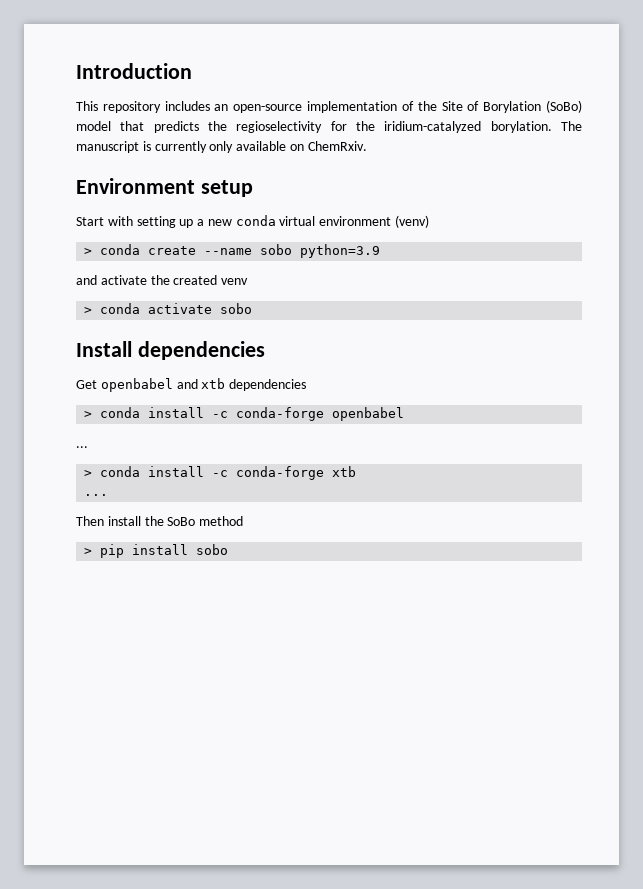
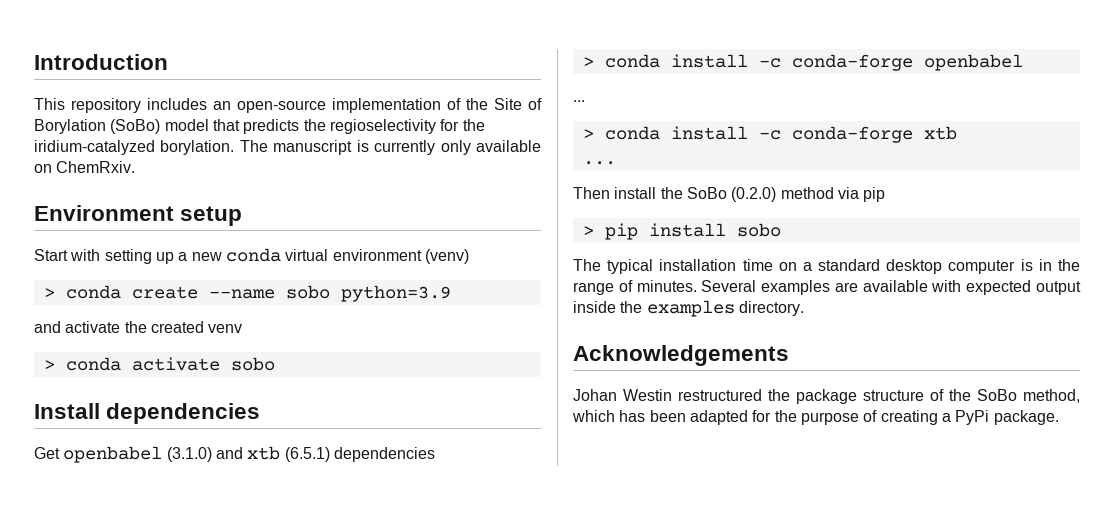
- Get openbabel and xtb dependencies
+ Get openbabel (3.1.0) and xtb (6.5.1) dependencies
- Then install the SoBo method
+ Then install the SoBo (0.2.0) method via pip
+ The typical installation time on a standard desktop computer is in the range of minutes. Several examples are available with expected output inside the examples directory.
+ Acknowledgements
+ Johan Westin restructured the package structure of the SoBo method, which has been adapted for the purpose of creating a PyPi package.

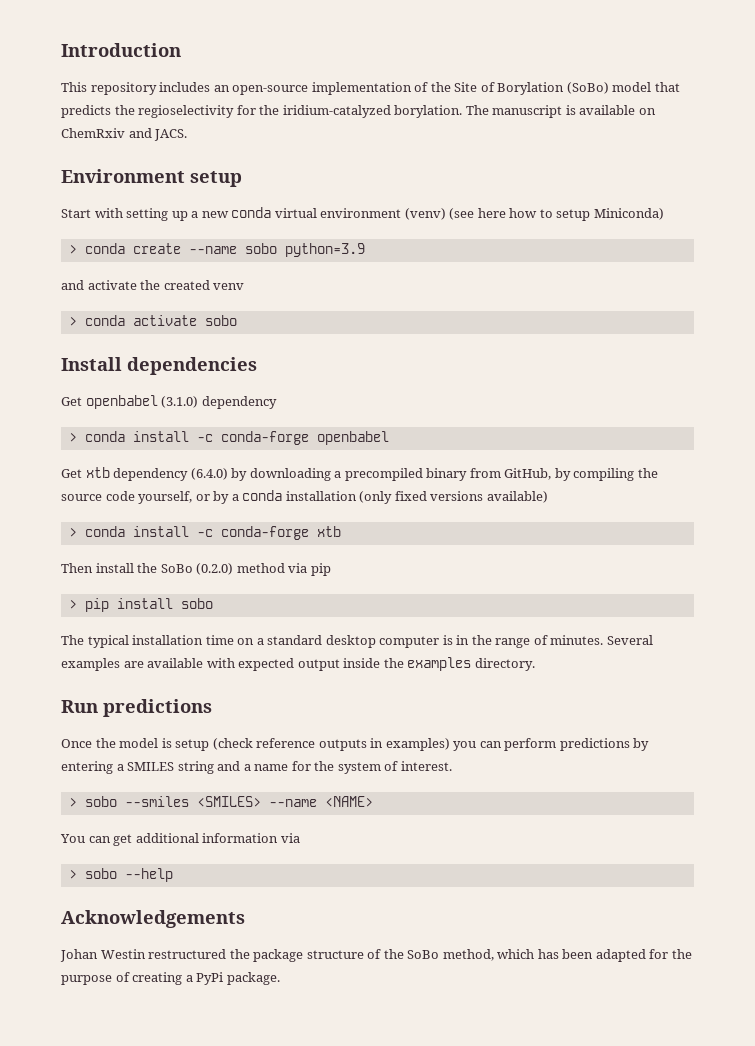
- The manuscript is currently only available on ChemRxiv.
+ The manuscript is available on ChemRxiv and JACS.
- Start with setting up a new conda virtual environment (venv)
+ Start with setting up a new conda virtual environment (venv) (see here how to setup Miniconda)
- Get openbabel (3.1.0) and xtb (6.5.1) dependencies
+ Get openbabel (3.1.0) dependency
  > conda install -c conda-forge openbabel
- ...
+ Get xtb dependency (6.4.0) by downloading a precompiled binary from GitHub, by compiling the source code yourself, or by a conda installation (only fixed versions available)
  > conda install -c conda-forge xtb
- ...
+ Run predictions
+ Once the model is setup (check reference outputs in examples) you can perform predictions by entering a SMILES string and a name for the system of interest.
+ > sobo --smiles <SMILES> --name <NAME>
+ You can get additional information via
+ > sobo --help

